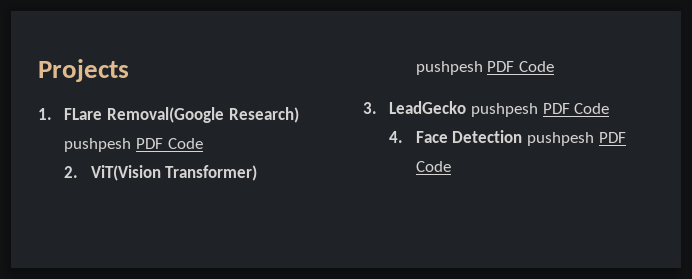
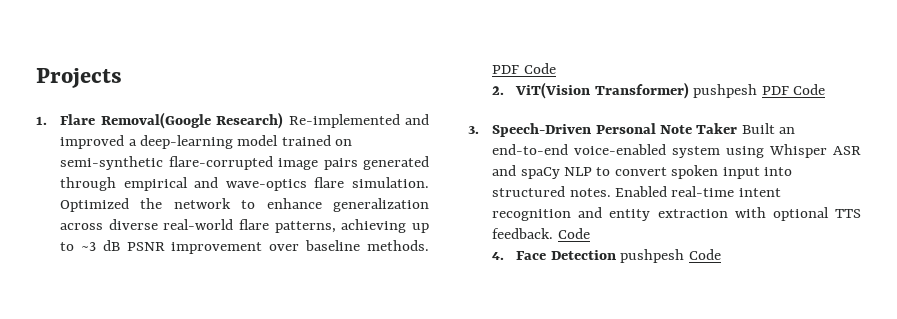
- 1. FLare Removal(Google Research) pushpesh PDF Code
+ 1. Flare Removal(Google Research) Re-implemented and improved a deep-learning model trained on semi-synthetic flare-corrupted image pairs generated through empirical and wave-optics flare simulation. Optimized the network to enhance generalization across diverse real-world flare patterns, achieving up to ~3 dB PSNR improvement over baseline methods. PDF Code
- 3. LeadGecko pushpesh PDF Code
+ 3. Speech-Driven Personal Note Taker Built an end-to-end voice-enabled system using Whisper ASR and spaCy NLP to convert spoken input into structured notes. Enabled real-time intent recognition and entity extraction with optional TTS feedback. Code
- 4. Face Detection pushpesh PDF Code
+ 4. Face Detection pushpesh Code

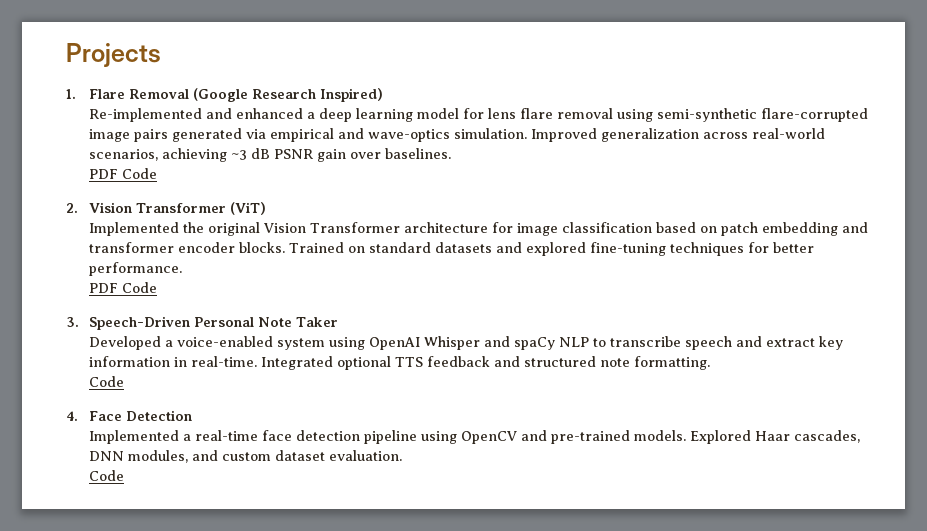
- 1. Flare Removal(Google Research) Re-implemented and improved a deep-learning model trained on semi-synthetic flare-corrupted image pairs generated through empirical and wave-optics flare simulation. Optimized the network to enhance generalization across diverse real-world flare patterns, achieving up to ~3 dB PSNR improvement over baseline methods. PDF Code
- 2. ViT(Vision Transformer) pushpesh PDF Code
+ 1. Flare Removal (Google Research Inspired)
+ Re-implemented and enhanced a deep learning model for lens flare removal using semi-synthetic flare-corrupted image pairs generated via empirical and wave-optics simulation. Improved generalization across real-world scenarios, achieving ~3 dB PSNR gain over baselines.
+ PDF Code
+ 2. Vision Transformer (ViT)
+ Implemented the original Vision Transformer architecture for image classification based on patch embedding and transformer encoder blocks. Trained on standard datasets and explored fine-tuning techniques for better performance.
+ PDF Code
- 3. Speech-Driven Personal Note Taker Built an end-to-end voice-enabled system using Whisper ASR and spaCy NLP to convert spoken input into structured notes. Enabled real-time intent recognition and entity extraction with optional TTS feedback. Code
- 4. Face Detection pushpesh Code
+ 3. Speech-Driven Personal Note Taker
+ Developed a voice-enabled system using OpenAI Whisper and spaCy NLP to transcribe speech and extract key information in real-time. Integrated optional TTS feedback and structured note formatting.
+ Code
+ 4. Face Detection
+ Implemented a real-time face detection pipeline using OpenCV and pre-trained models. Explored Haar cascades, DNN modules, and custom dataset evaluation.
+ Code

